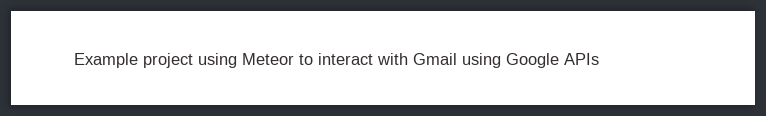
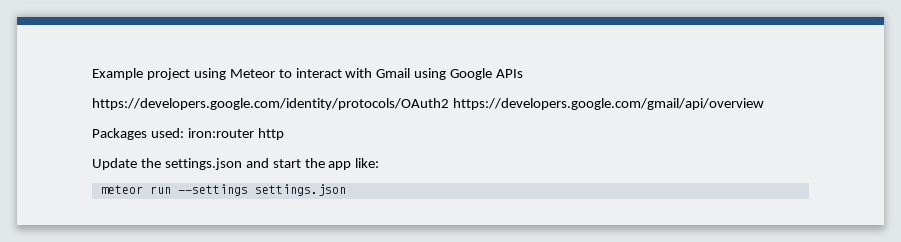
+ https://developers.google.com/identity/protocols/OAuth2 https://developers.google.com/gmail/api/overview
+ Packages used: iron:router http
+ Update the settings.json and start the app like:
+ meteor run --settings settings.json

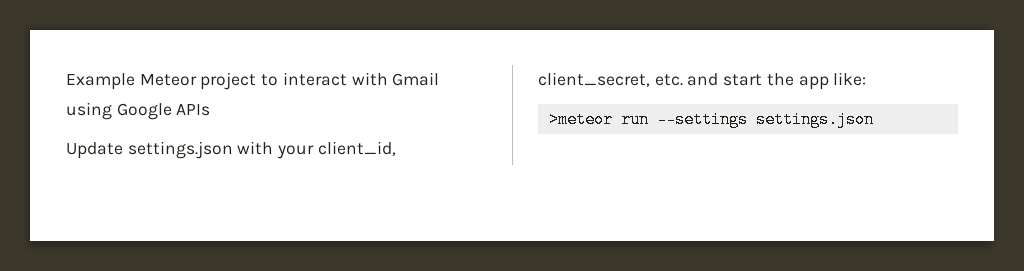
- Example project using Meteor to interact with Gmail using Google APIs
+ Example Meteor project to interact with Gmail using Google APIs
- https://developers.google.com/identity/protocols/OAuth2 https://developers.google.com/gmail/api/overview
- Packages used: iron:router http
- Update the settings.json and start the app like:
+ Update settings.json with your client_id, client_secret, etc. and start the app like:
- meteor run --settings settings.json
+ >meteor run --settings settings.json

